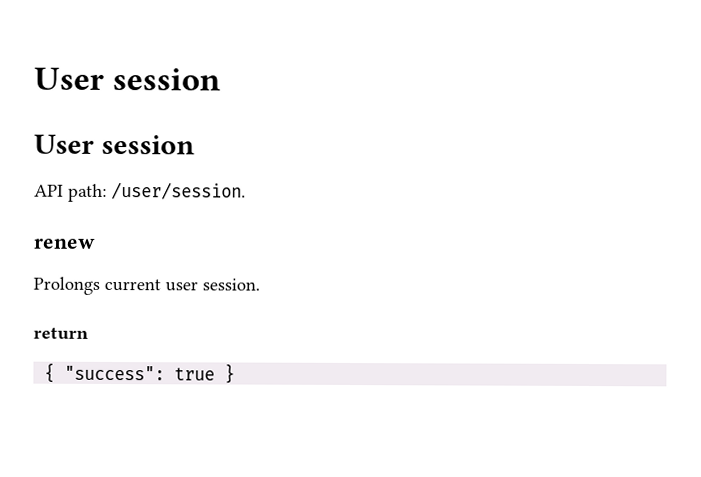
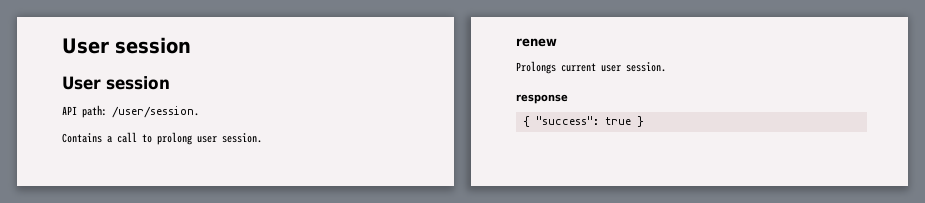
+ Contains a call to prolong user session.
- return
+ response

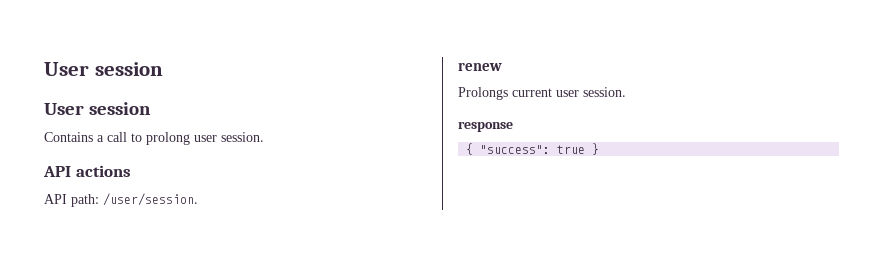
- API path: /user/session.
+ API actions
+ API path: /user/session.

